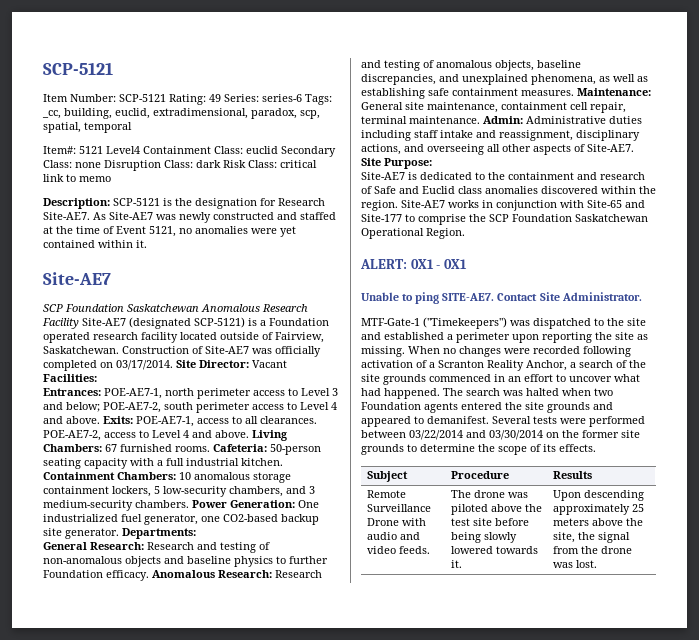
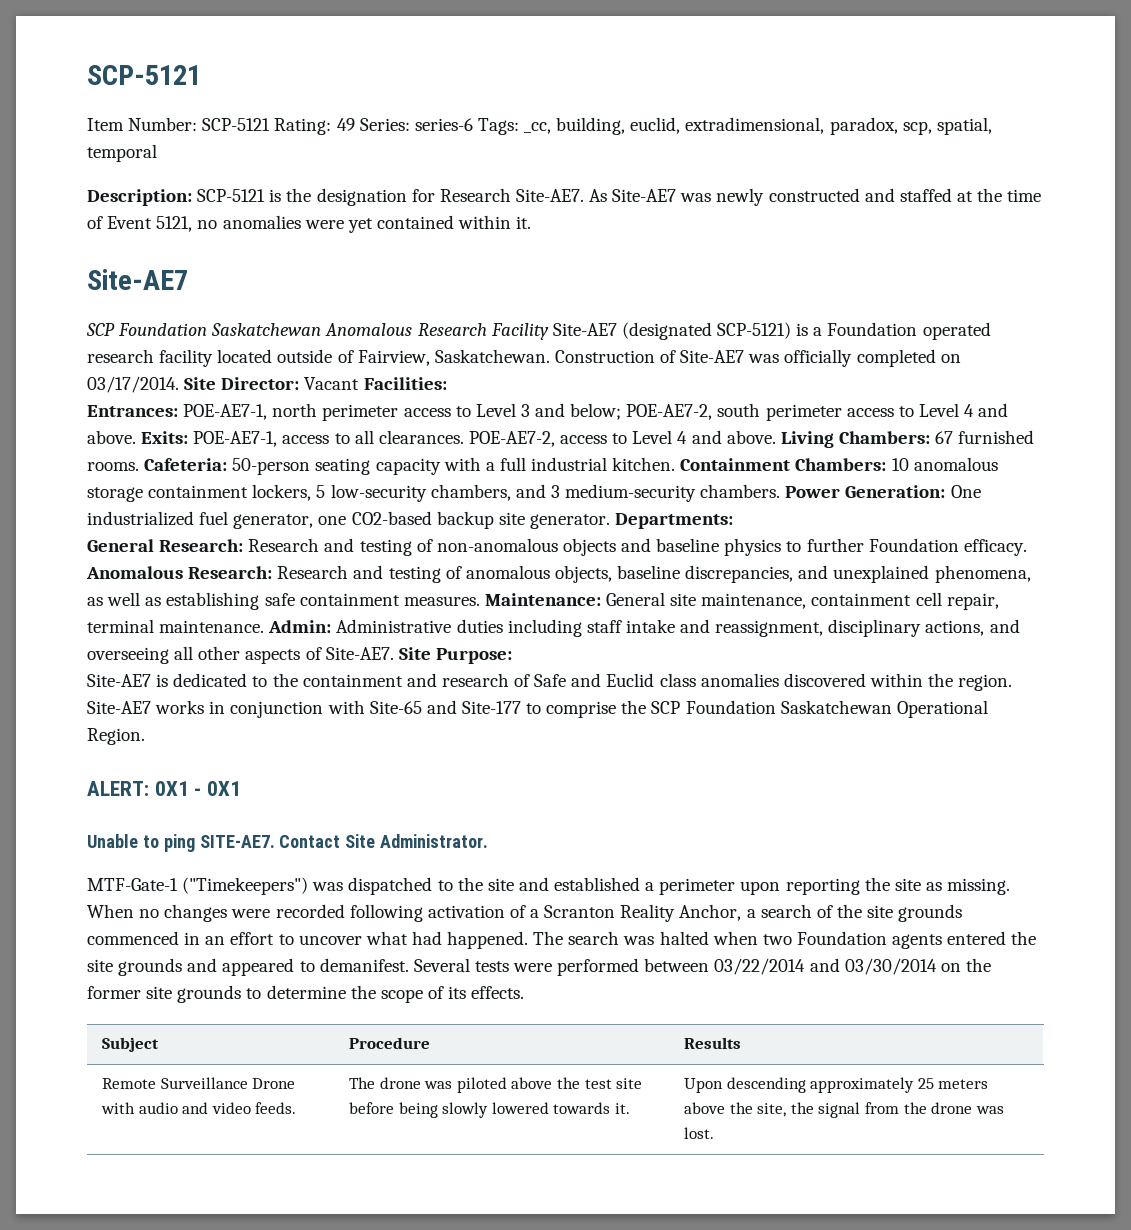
- Item#: 5121 Level4 Containment Class: euclid Secondary Class: none Disruption Class: dark Risk Class: critical link to memo

